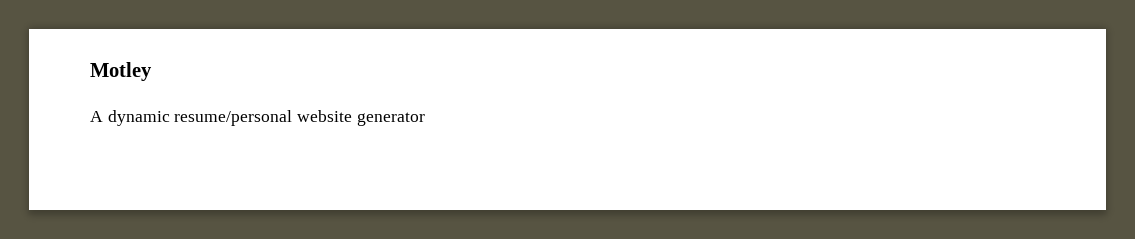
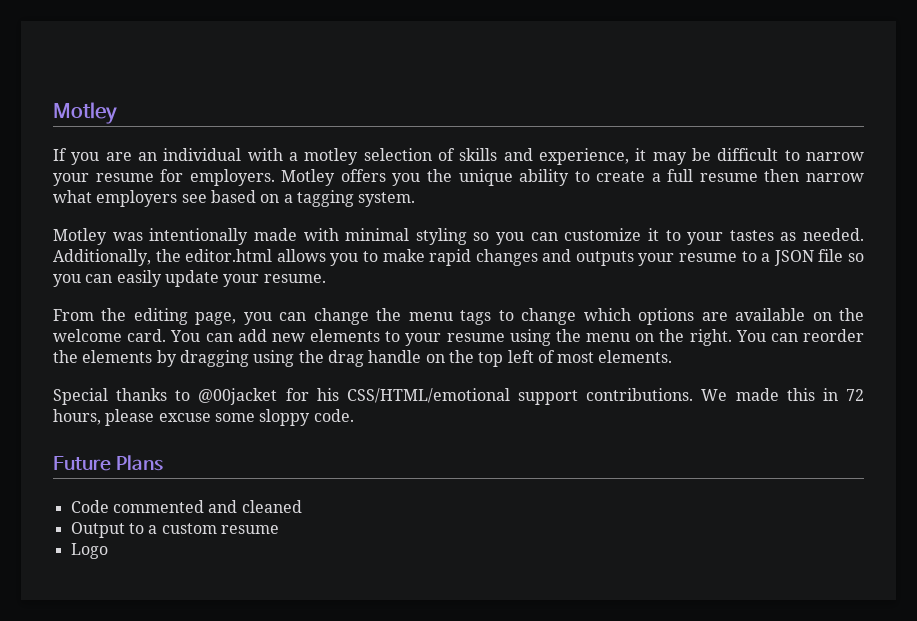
- A dynamic resume/personal website generator
+ If you are an individual with a motley selection of skills and experience, it may be difficult to narrow your resume for employers. Motley offers you the unique ability to create a full resume then narrow what employers see based on a tagging system.
+ Motley was intentionally made with minimal styling so you can customize it to your tastes as needed. Additionally, the editor.html allows you to make rapid changes and outputs your resume to a JSON file so you can easily update your resume.
+ From the editing page, you can change the menu tags to change which options are available on the welcome card. You can add new elements to your resume using the menu on the right. You can reorder the elements by dragging using the drag handle on the top left of most elements.
+ Special thanks to @00jacket for his CSS/HTML/emotional support contributions. We made this in 72 hours, please excuse some sloppy code.
+ Future Plans
+ Code commented and cleaned
+ Output to a custom resume
+ Logo

